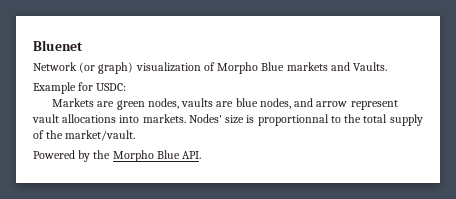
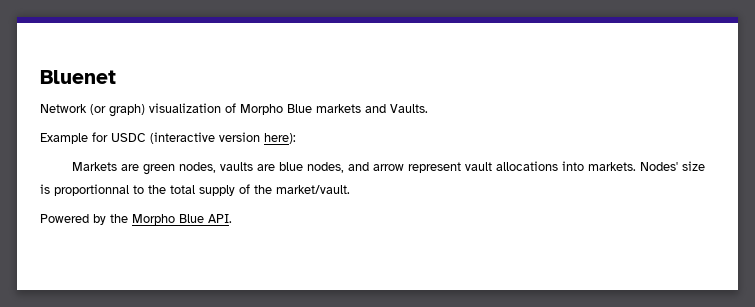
- Example for USDC:
+ Example for USDC (interactive version here):

